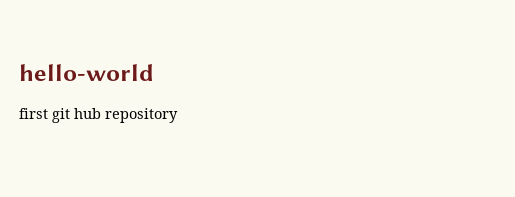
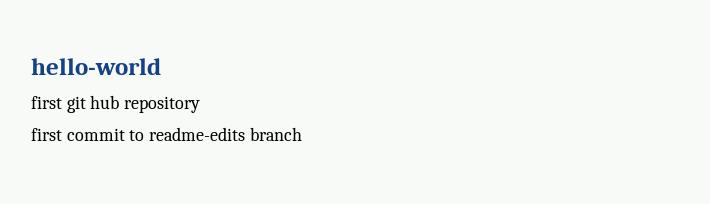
+ first commit to readme-edits branch

